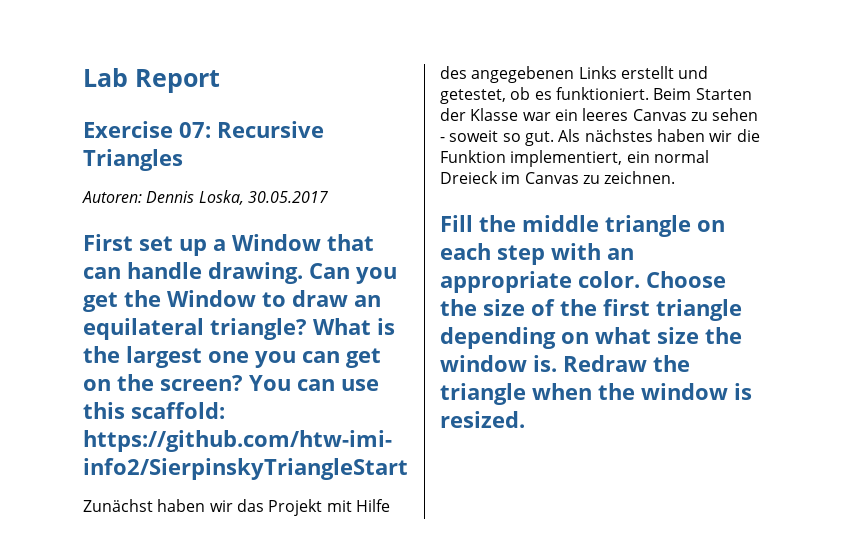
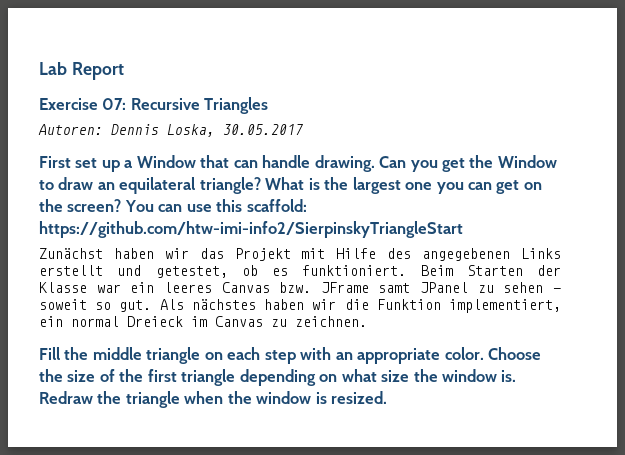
- Beim Starten der Klasse war ein leeres Canvas zu sehen - soweit so gut.
+ Beim Starten der Klasse war ein leeres Canvas bzw. JFrame samt JPanel zu sehen - soweit so gut.

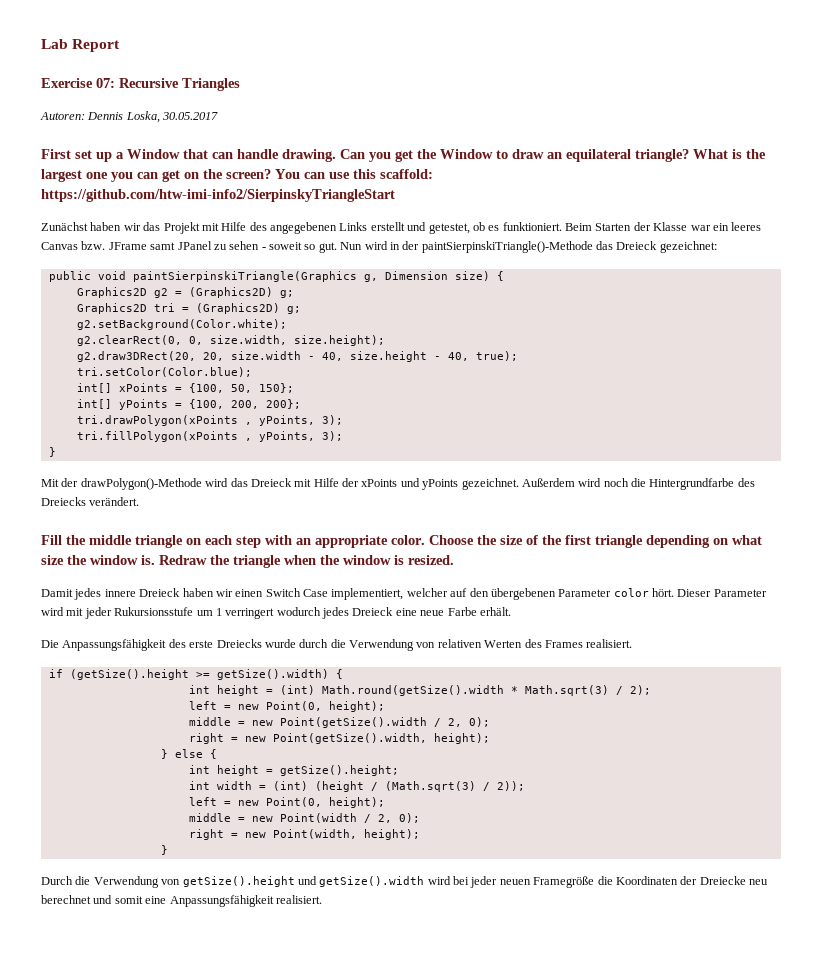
- Als nächstes haben wir die Funktion implementiert, ein normal Dreieck im Canvas zu zeichnen.
+ Nun wird in der paintSierpinskiTriangle()-Methode das Dreieck gezeichnet:
+ public void paintSierpinskiTriangle(Graphics g, Dimension size) {
+ Graphics2D g2 = (Graphics2D) g;
+ Graphics2D tri = (Graphics2D) g;
+ g2.setBackground(Color.white);
+ g2.clearRect(0, 0, size.width, size.height);
+ g2.draw3DRect(20, 20, size.width - 40, size.height - 40, true);
+ tri.setColor(Color.blue);
+ int[] xPoints = {100, 50, 150};
+ int[] yPoints = {100, 200, 200};
+ tri.drawPolygon(xPoints , yPoints, 3);
+ tri.fillPolygon(xPoints , yPoints, 3);
+ }
+ Mit der drawPolygon()-Methode wird das Dreieck mit Hilfe der xPoints und yPoints gezeichnet. Außerdem wird noch die Hintergrundfarbe des Dreiecks verändert.
+ Damit jedes innere Dreieck haben wir einen Switch Case implementiert, welcher auf den übergebenen Parameter color hört. Dieser Parameter wird mit jeder Rukursionsstufe um 1 verringert wodurch jedes Dreieck eine neue Farbe erhält.
+ Die Anpassungsfähigkeit des erste Dreiecks wurde durch die Verwendung von relativen Werten des Frames realisiert.
+ if (getSize().height >= getSize().width) {
+ int height = (int) Math.round(getSize().width * Math.sqrt(3) / 2);
+ left = new Point(0, height);
+ middle = new Point(getSize().width / 2, 0);
+ right = new Point(getSize().width, height);
+ } else {
+ int height = getSize().height;
+ int width = (int) (height / (Math.sqrt(3) / 2));
+ left = new Point(0, height);
+ middle = new Point(width / 2, 0);
+ right = new Point(width, height);
+ }
+ Durch die Verwendung von getSize().height und getSize().width wird bei jeder neuen Framegröße die Koordinaten der Dreiecke neu berechnet und somit eine Anpassungsfähigkeit realisiert.

